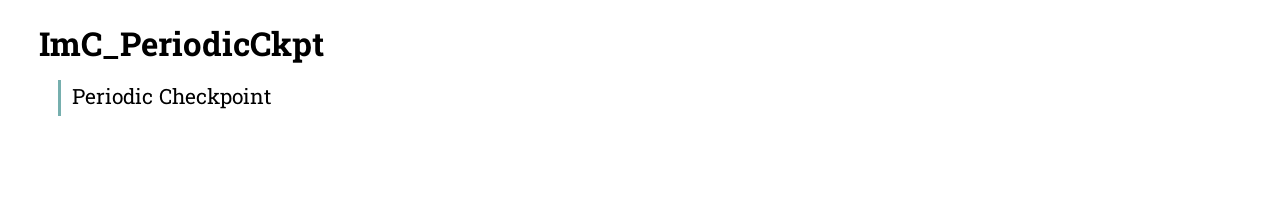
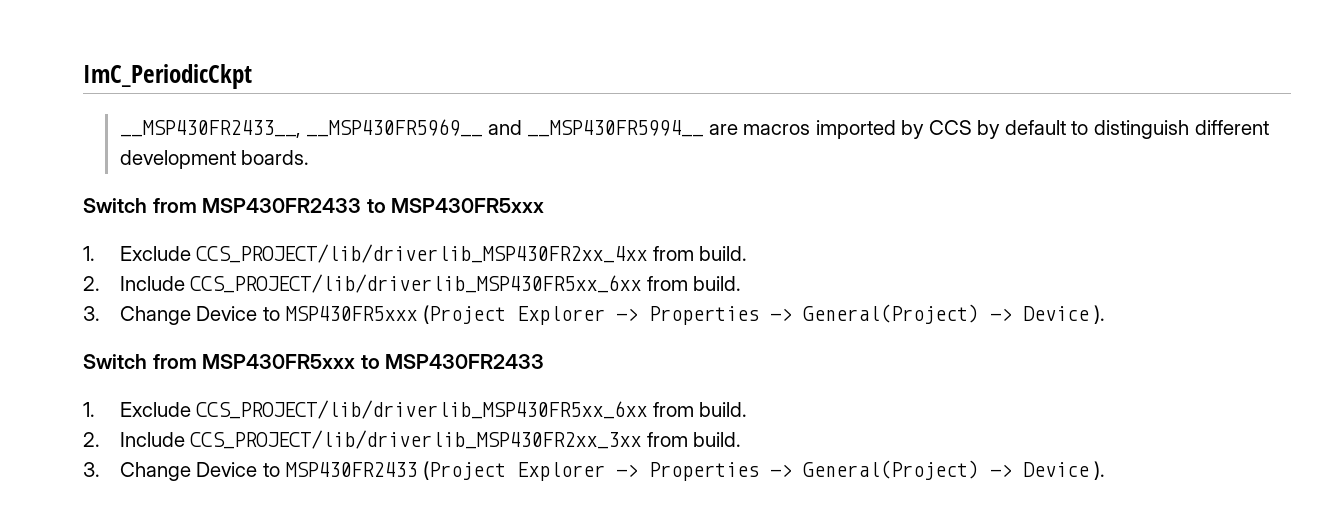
- Periodic Checkpoint
+ __MSP430FR2433__, __MSP430FR5969__ and __MSP430FR5994__ are macros imported by CCS by default to distinguish different development boards.
+ Switch from MSP430FR2433 to MSP430FR5xxx
+ 1. Exclude CCS_PROJECT/lib/driverlib_MSP430FR2xx_4xx from build.
+ 2. Include CCS_PROJECT/lib/driverlib_MSP430FR5xx_6xx from build.
+ 3. Change Device to MSP430FR5xxx (Project Explorer -> Properties -> General(Project) -> Device ).
+ Switch from MSP430FR5xxx to MSP430FR2433
+ 1. Exclude CCS_PROJECT/lib/driverlib_MSP430FR5xx_6xx from build.
+ 2. Include CCS_PROJECT/lib/driverlib_MSP430FR2xx_3xx from build.
+ 3. Change Device to MSP430FR2433 (Project Explorer -> Properties -> General(Project) -> Device ).

